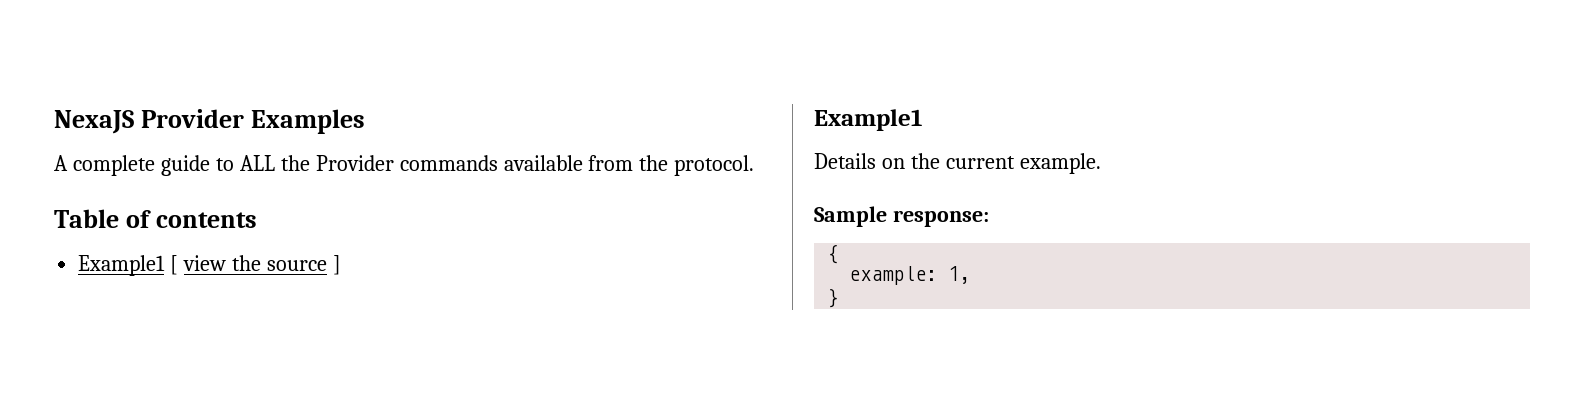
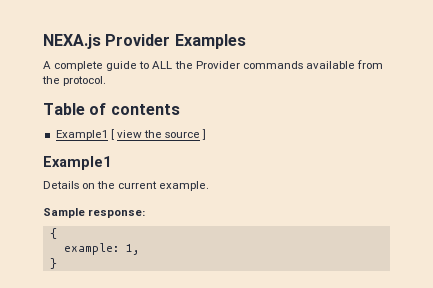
- NexaJS Provider Examples
+ NEXA.js Provider Examples

